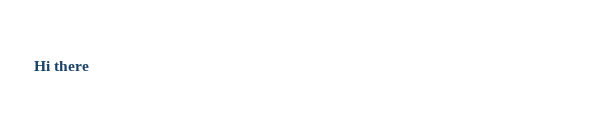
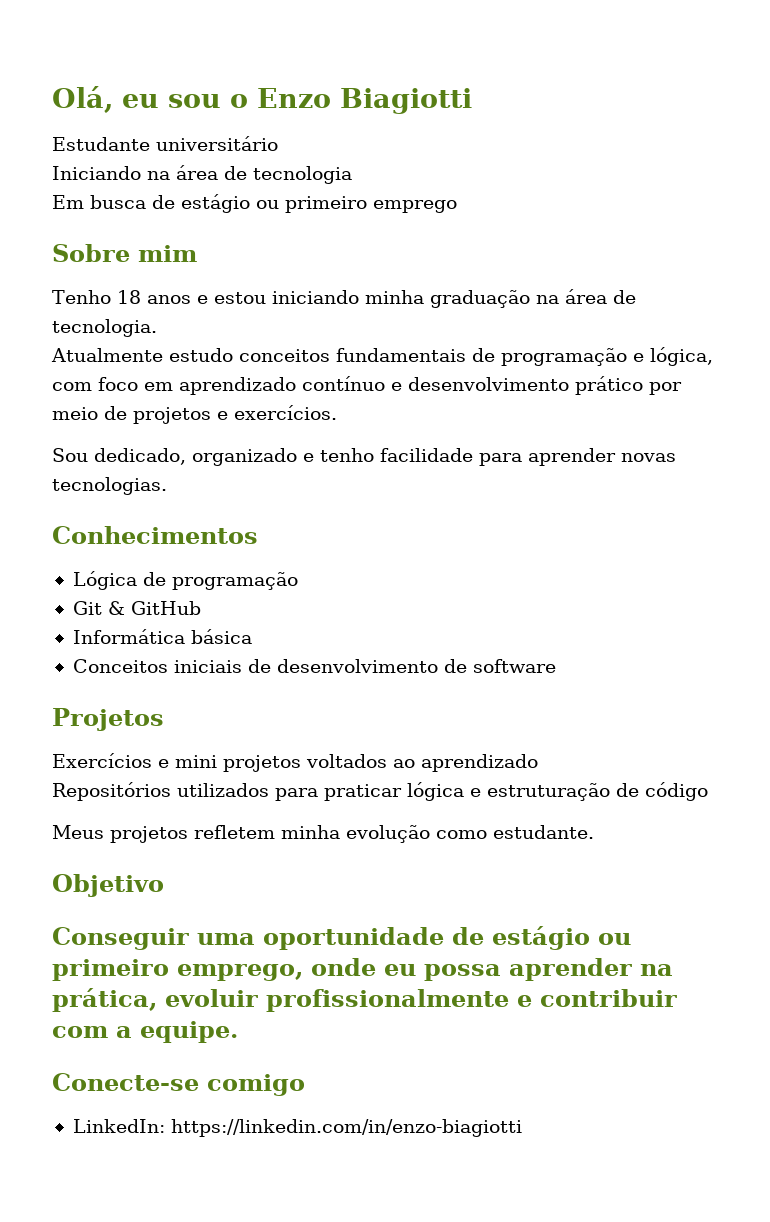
- Hi there
+ Olá, eu sou o Enzo Biagiotti
+ Estudante universitário
+ Iniciando na área de tecnologia
+ Em busca de estágio ou primeiro emprego
+ Sobre mim
+ Tenho 18 anos e estou iniciando minha graduação na área de tecnologia.
+ Atualmente estudo conceitos fundamentais de programação e lógica, com foco em aprendizado contínuo e desenvolvimento prático por meio de projetos e exercícios.
+ Sou dedicado, organizado e tenho facilidade para aprender novas tecnologias.
+ Conhecimentos
+ Lógica de programação
+ Git & GitHub
+ Informática básica
+ Conceitos iniciais de desenvolvimento de software
+ Projetos
+ Exercícios e mini projetos voltados ao aprendizado
+ Repositórios utilizados para praticar lógica e estruturação de código
+ Meus projetos refletem minha evolução como estudante.
+ Objetivo
+ Conseguir uma oportunidade de estágio ou primeiro emprego, onde eu possa aprender na prática, evoluir profissionalmente e contribuir com a equipe.
+ Conecte-se comigo
+ LinkedIn: https://linkedin.com/in/enzo-biagiotti

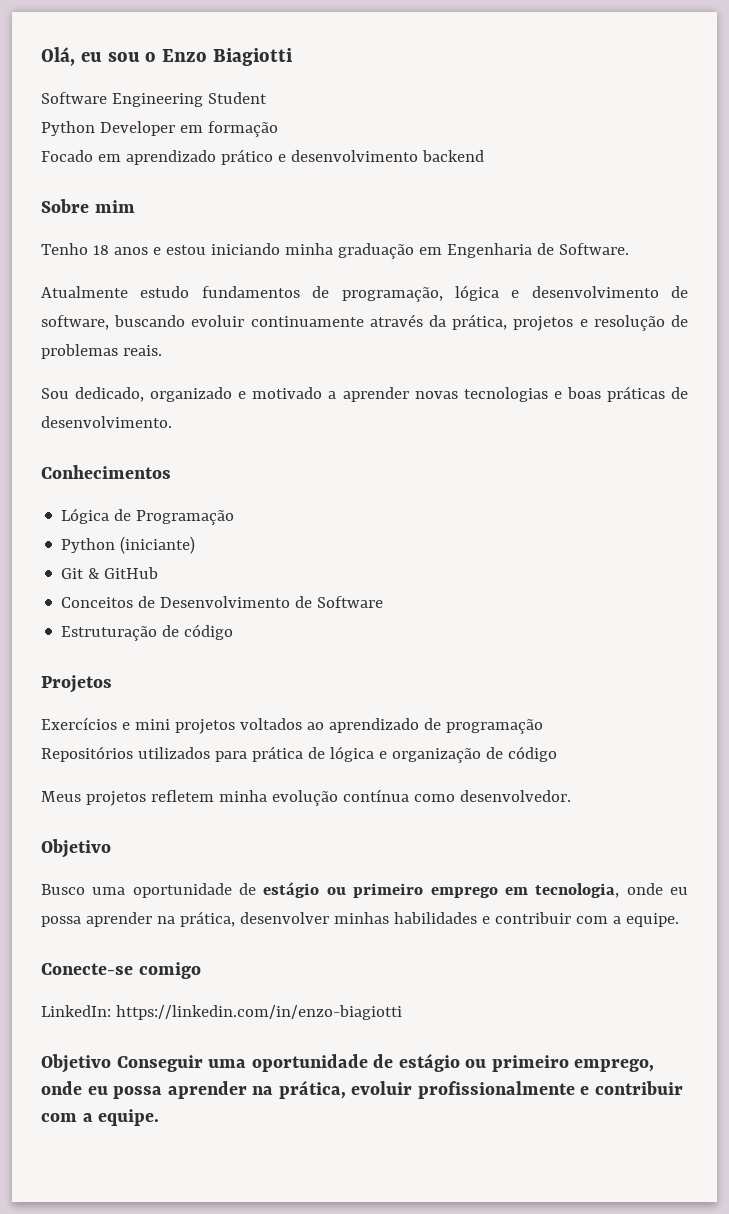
- Estudante universitário
- Iniciando na área de tecnologia
- Em busca de estágio ou primeiro emprego
+ Software Engineering Student
+ Python Developer em formação
+ Focado em aprendizado prático e desenvolvimento backend
- Tenho 18 anos e estou iniciando minha graduação na área de tecnologia.
- Atualmente estudo conceitos fundamentais de programação e lógica, com foco em aprendizado contínuo e desenvolvimento prático por meio de projetos e exercícios.
- Sou dedicado, organizado e tenho facilidade para aprender novas tecnologias.
+ Tenho 18 anos e estou iniciando minha graduação em Engenharia de Software.
+ Atualmente estudo fundamentos de programação, lógica e desenvolvimento de software, buscando evoluir continuamente através da prática, projetos e resolução de problemas reais.
+ Sou dedicado, organizado e motivado a aprender novas tecnologias e boas práticas de desenvolvimento.
- Lógica de programação
+ Lógica de Programação
+ Python (iniciante)
- Informática básica
- Conceitos iniciais de desenvolvimento de software
+ Conceitos de Desenvolvimento de Software
+ Estruturação de código
- Exercícios e mini projetos voltados ao aprendizado
+ Exercícios e mini projetos voltados ao aprendizado de programação
- Repositórios utilizados para praticar lógica e estruturação de código
+ Repositórios utilizados para prática de lógica e organização de código
- Meus projetos refletem minha evolução como estudante.
+ Meus projetos refletem minha evolução contínua como desenvolvedor.
  Objetivo
- Conseguir uma oportunidade de estágio ou primeiro emprego, onde eu possa aprender na prática, evoluir profissionalmente e contribuir com a equipe.
+ Busco uma oportunidade de estágio ou primeiro emprego em tecnologia, onde eu possa aprender na prática, desenvolver minhas habilidades e contribuir com a equipe.
+ Conecte-se comigo
+ LinkedIn: https://linkedin.com/in/enzo-biagiotti
+ Objetivo Conseguir uma oportunidade de estágio ou primeiro emprego, onde eu possa aprender na prática, evoluir profissionalmente e contribuir com a equipe.
- Conecte-se comigo
- LinkedIn: https://linkedin.com/in/enzo-biagiotti

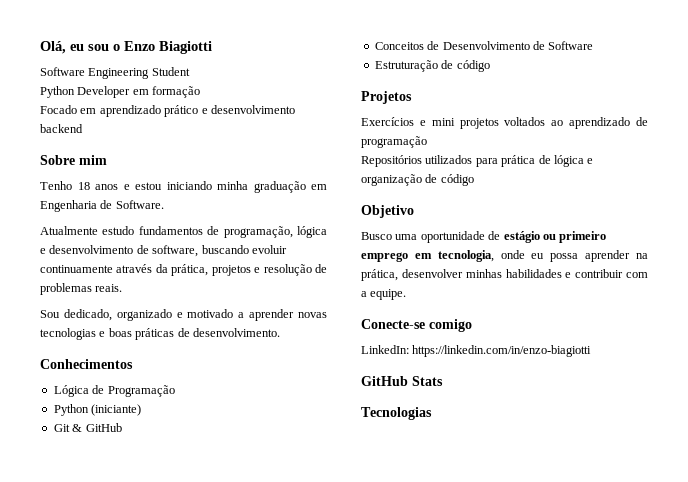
- Meus projetos refletem minha evolução contínua como desenvolvedor.
- Objetivo Conseguir uma oportunidade de estágio ou primeiro emprego, onde eu possa aprender na prática, evoluir profissionalmente e contribuir com a equipe.
+ GitHub Stats
+ Tecnologias

